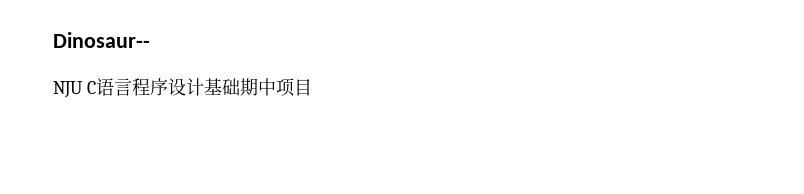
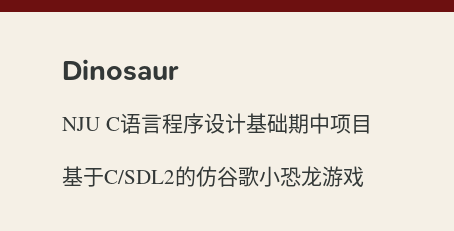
- Dinosaur--
+ Dinosaur
+ 基于C/SDL2的仿谷歌小恐龙游戏

